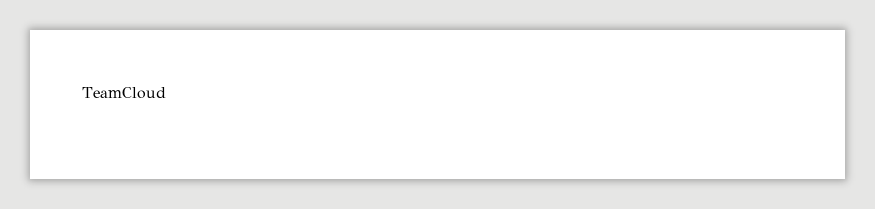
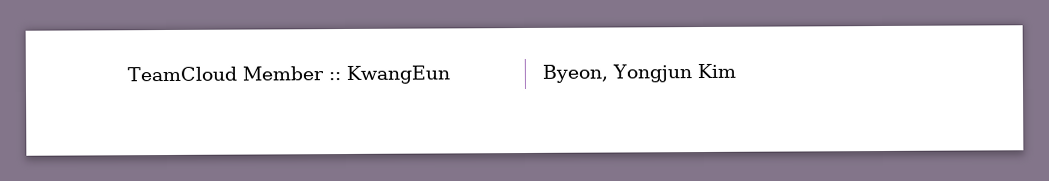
- TeamCloud
+ TeamCloud Member :: KwangEun Byeon, Yongjun Kim

